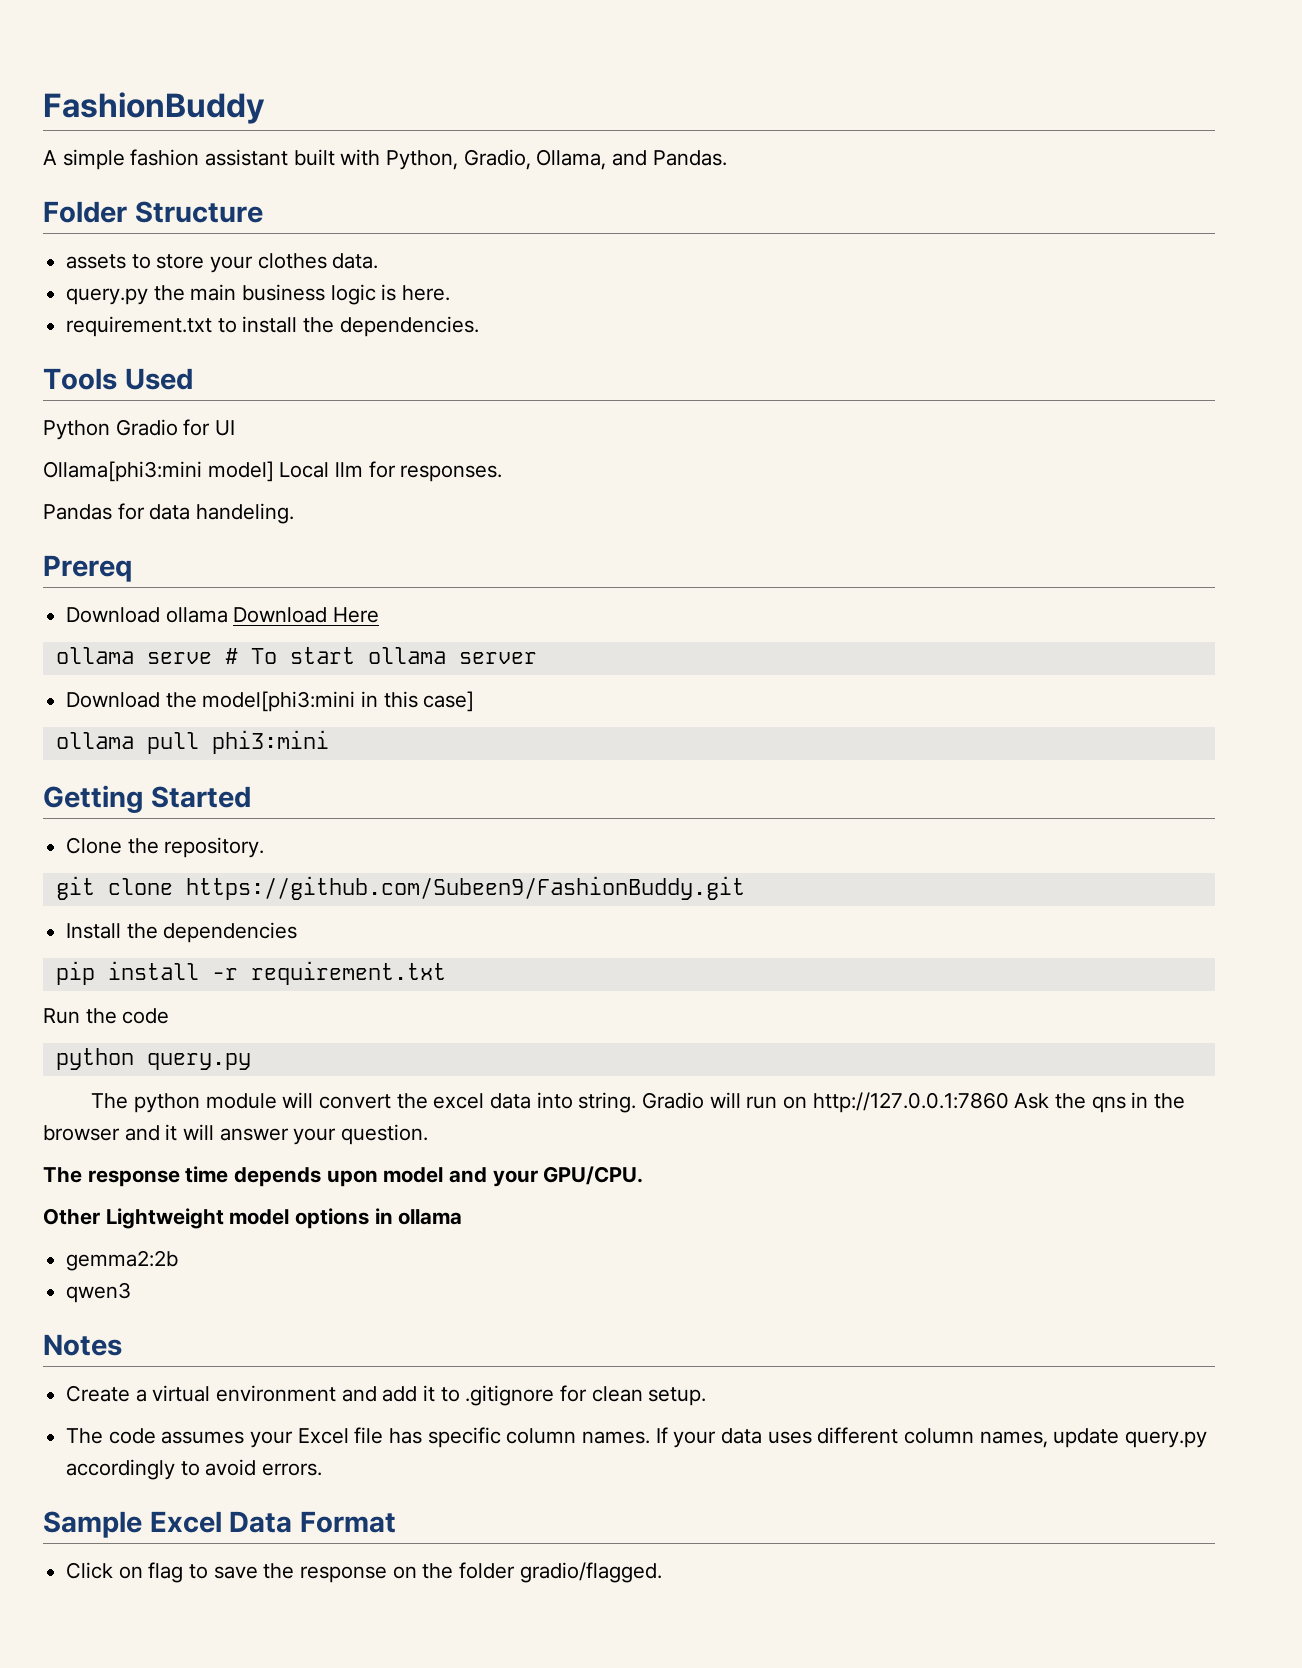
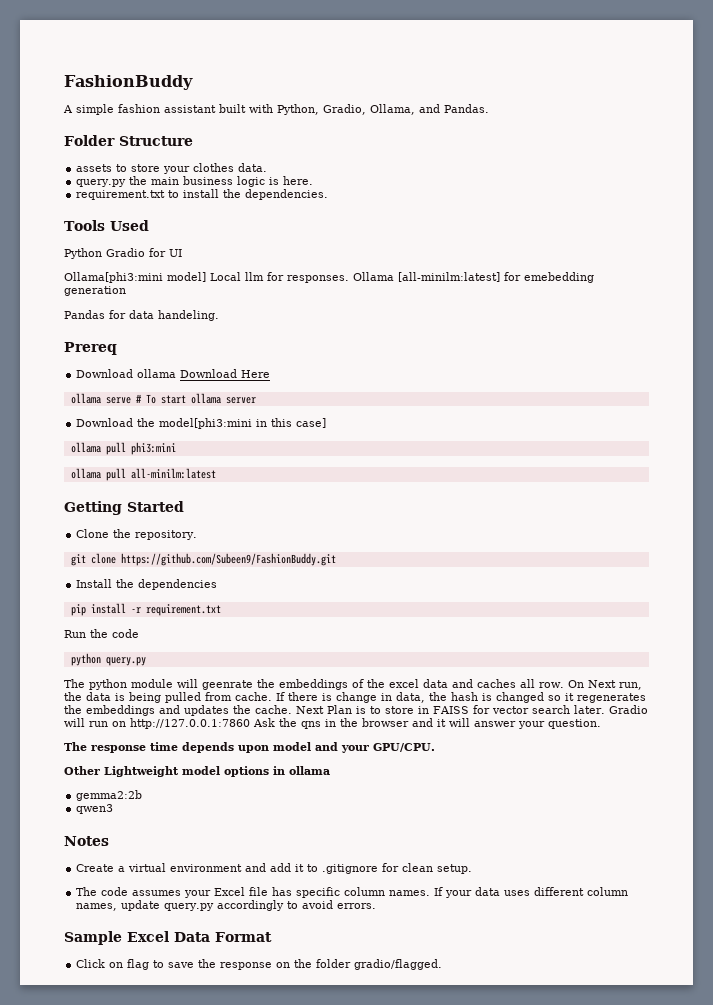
+ Ollama [all-minilm:latest] for emebedding generation
+ ollama pull all-minilm:latest
- The python module will convert the excel data into string.
+ The python module will geenrate the embeddings of the excel data and caches all row. On Next run, the data is being pulled from cache. If there is change in data, the hash is changed so it regenerates the embeddings and updates the cache. Next Plan is to store in FAISS for vector search later.

